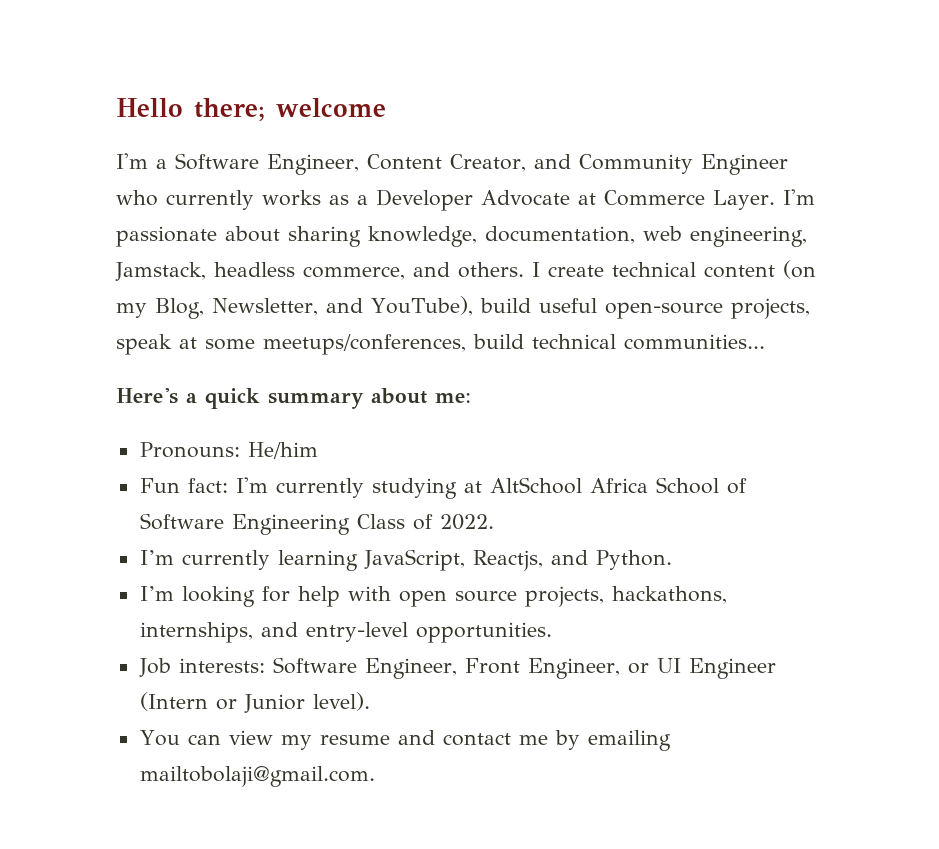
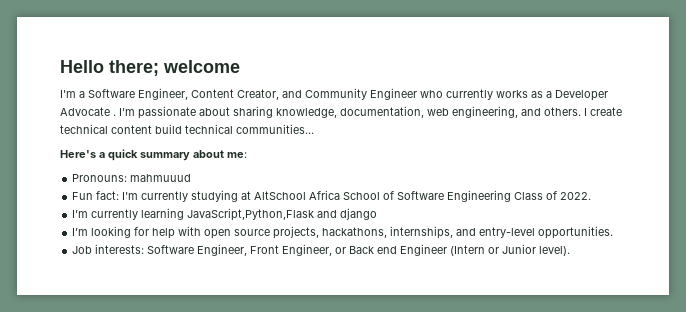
- I'm a Software Engineer, Content Creator, and Community Engineer who currently works as a Developer Advocate at Commerce Layer.
+ I'm a Software Engineer, Content Creator, and Community Engineer who currently works as a Developer Advocate .
- I'm passionate about sharing knowledge, documentation, web engineering, Jamstack, headless commerce, and others.
+ I'm passionate about sharing knowledge, documentation, web engineering, and others.
- I create technical content (on my Blog, Newsletter, and YouTube), build useful open-source projects, speak at some meetups/conferences, build technical communities...
+ I create technical content build technical communities...
- Pronouns: He/him
+ Pronouns: mahmuuud
- I’m currently learning JavaScript, Reactjs, and Python.
+ I’m currently learning JavaScript,Python,Flask and django
- Job interests: Software Engineer, Front Engineer, or UI Engineer (Intern or Junior level).
+ Job interests: Software Engineer, Front Engineer, or Back end Engineer (Intern or Junior level).
- You can view my resume and contact me by emailing mailtobolaji@gmail.com.

